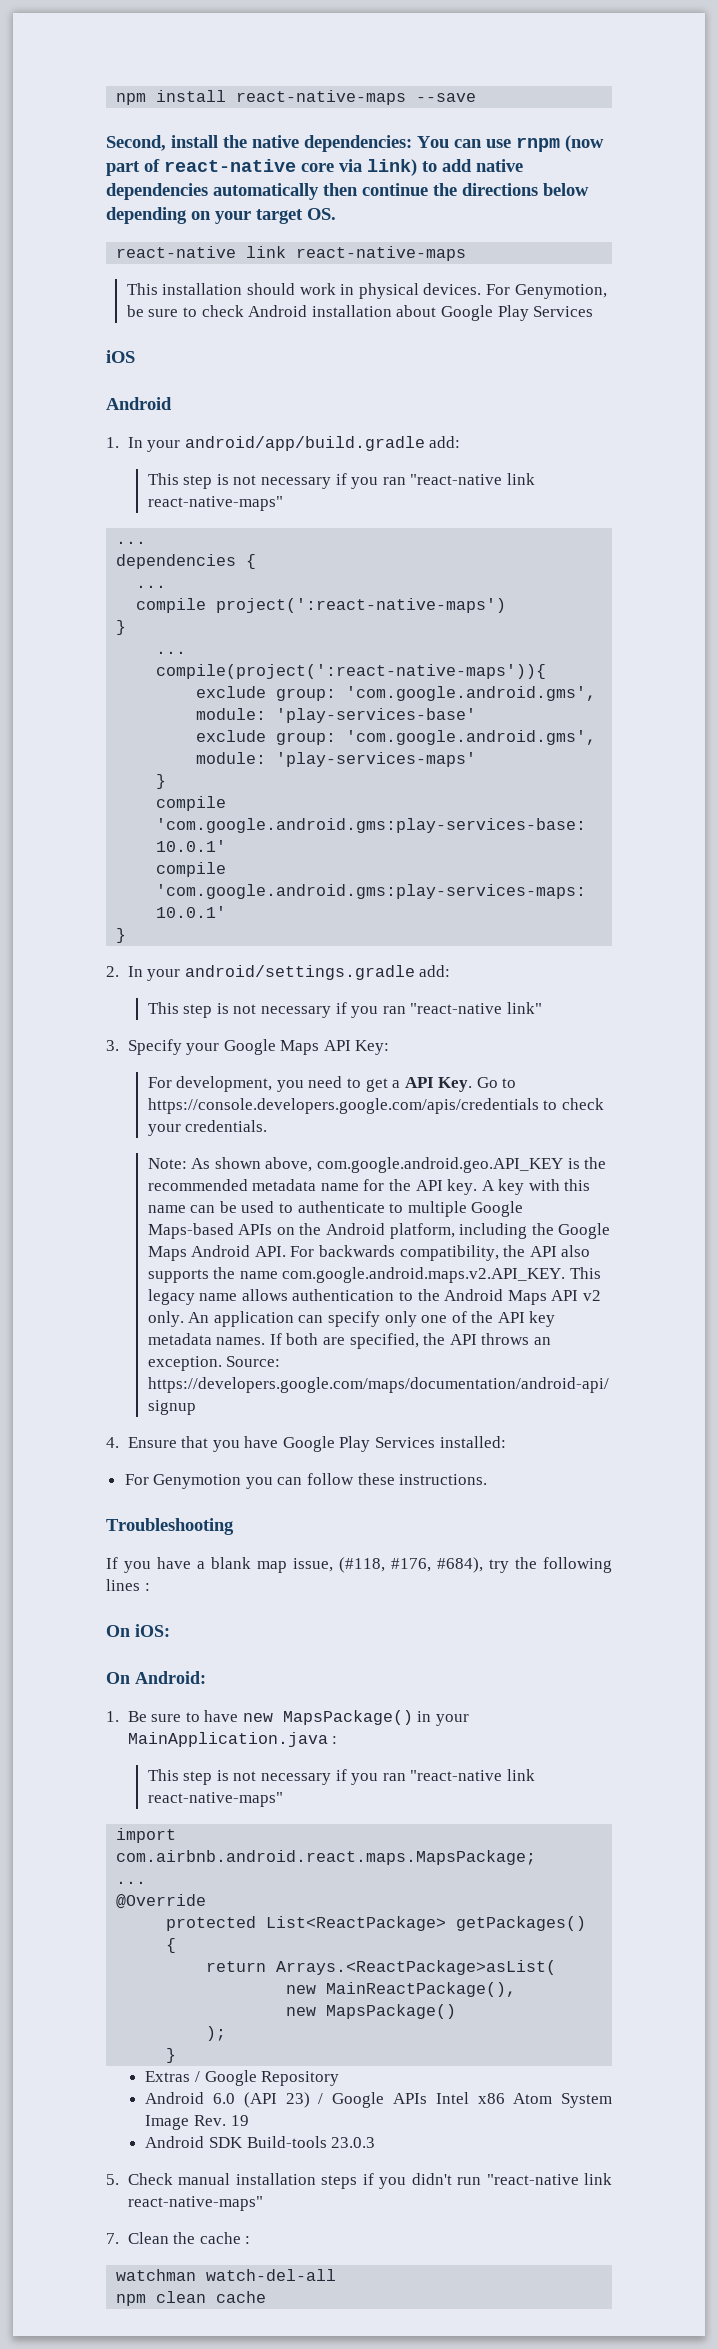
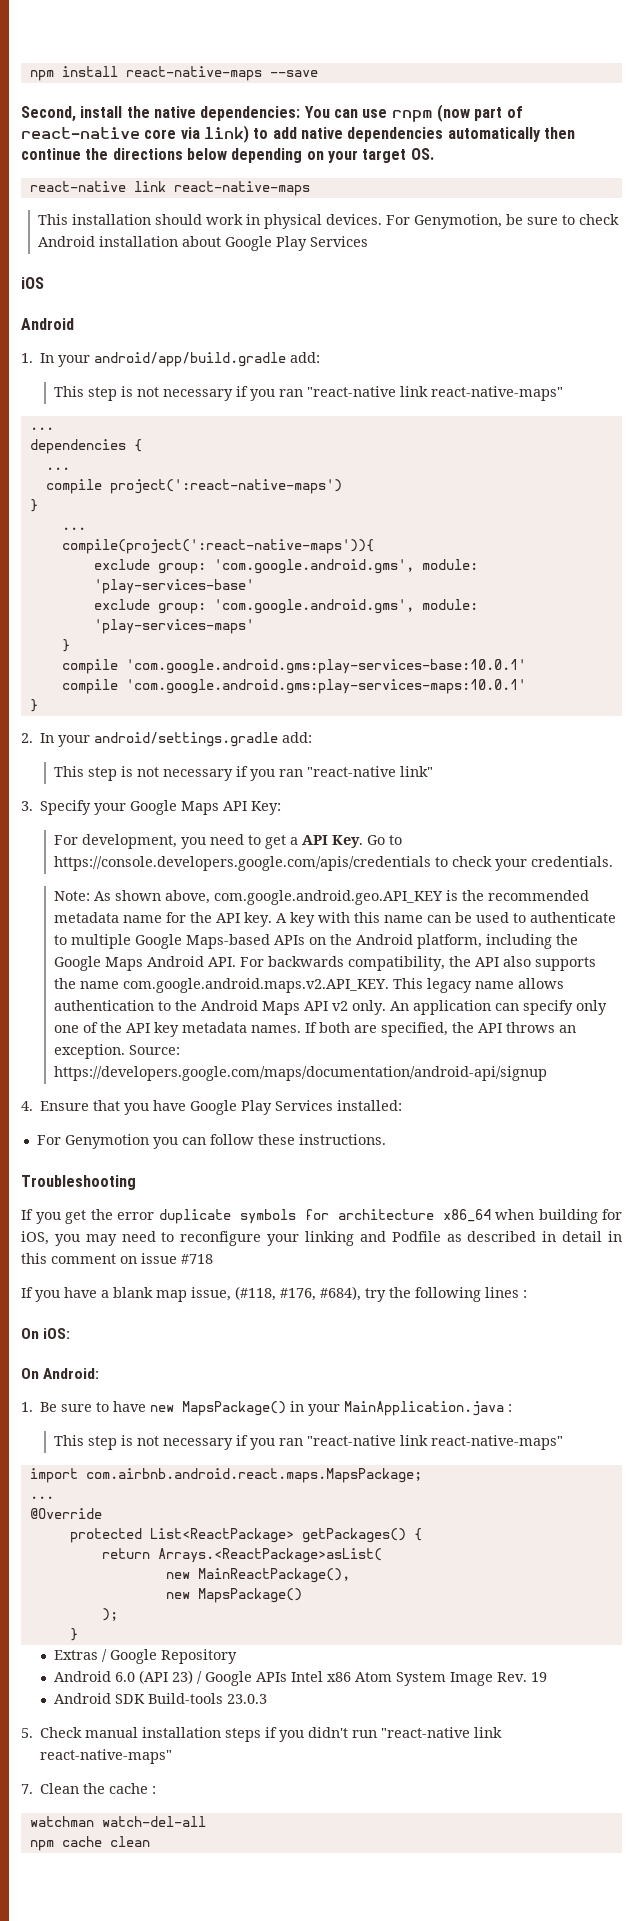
+ If you get the error duplicate symbols for architecture x86_64 when building for iOS, you may need to reconfigure your linking and Podfile as described in detail in this comment on issue #718
- npm clean cache
+ npm cache clean

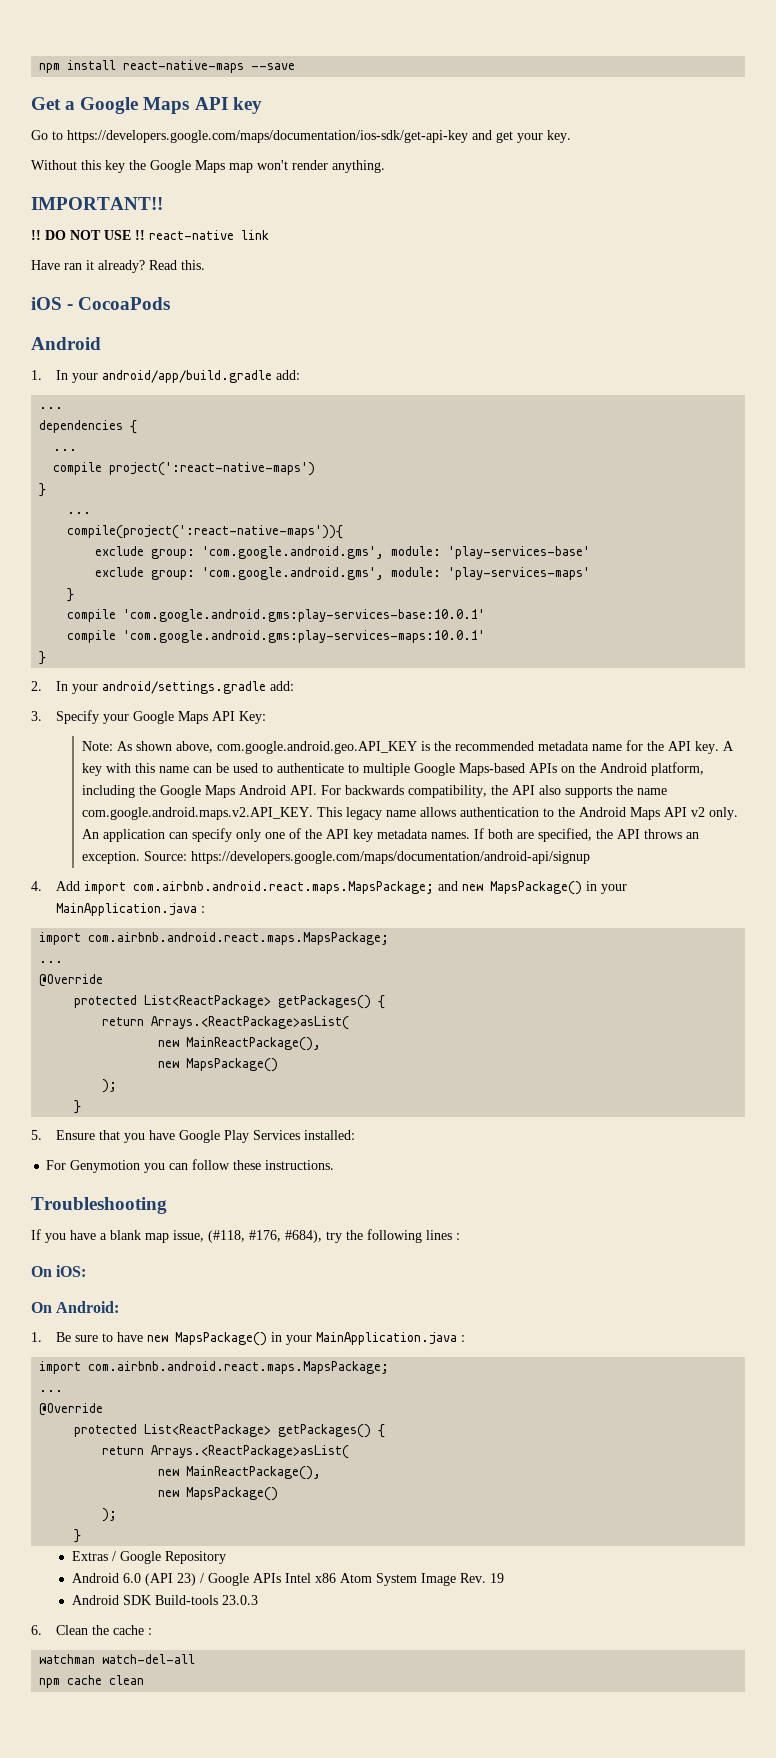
- Second, install the native dependencies: You can use rnpm (now part of react-native core via link) to add native dependencies automatically then continue the directions below depending on your target OS.
- react-native link react-native-maps
- This installation should work in physical devices. For Genymotion, be sure to check Android installation about Google Play Services
+ Get a Google Maps API key
+ Go to https://developers.google.com/maps/documentation/ios-sdk/get-api-key and get your key.
+ Without this key the Google Maps map won't render anything.
+ IMPORTANT!!
+ !! DO NOT USE !! react-native link
+ Have ran it already? Read this.
- iOS
+ iOS - CocoaPods
  1. In your android/app/build.gradle add:
- This step is not necessary if you ran "react-native link react-native-maps"
- This step is not necessary if you ran "react-native link"
- For development, you need to get a API Key. Go to https://console.developers.google.com/apis/credentials to check your credentials.
- 4. Ensure that you have Google Play Services installed:
+ 4. Add import com.airbnb.android.react.maps.MapsPackage; and new MapsPackage() in your MainApplication.java :
+ import com.airbnb.android.react.maps.MapsPackage;
+ ...
+ @Override
+ protected List<ReactPackage> getPackages() {
+ return Arrays.<ReactPackage>asList(
+ new MainReactPackage(),
+ new MapsPackage()
+ );
+ }
+ 5. Ensure that you have Google Play Services installed:
- If you get the error duplicate symbols for architecture x86_64 when building for iOS, you may need to reconfigure your linking and Podfile as described in detail in this comment on issue #718
  1. Be sure to have new MapsPackage() in your MainApplication.java :
- This step is not necessary if you ran "react-native link react-native-maps"
- 5. Check manual installation steps if you didn't run "react-native link react-native-maps"
- 7. Clean the cache :
+ 6. Clean the cache :

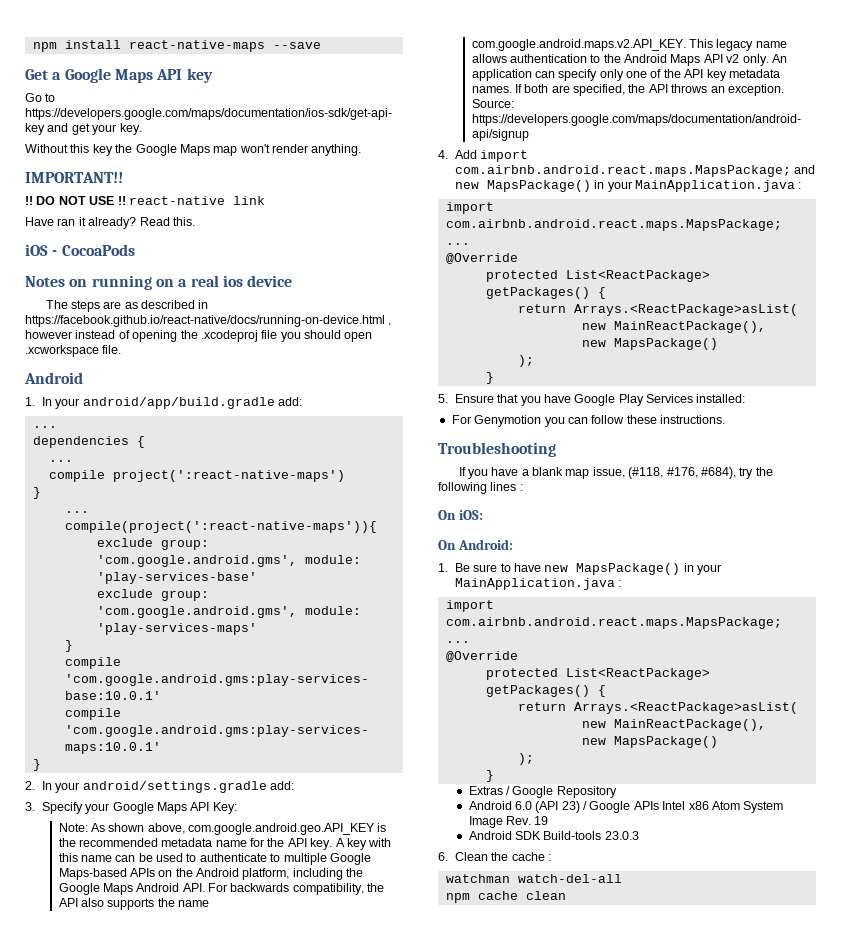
+ Notes on running on a real ios device
+ The steps are as described in https://facebook.github.io/react-native/docs/running-on-device.html , however instead of opening the .xcodeproj file you should open .xcworkspace file.

